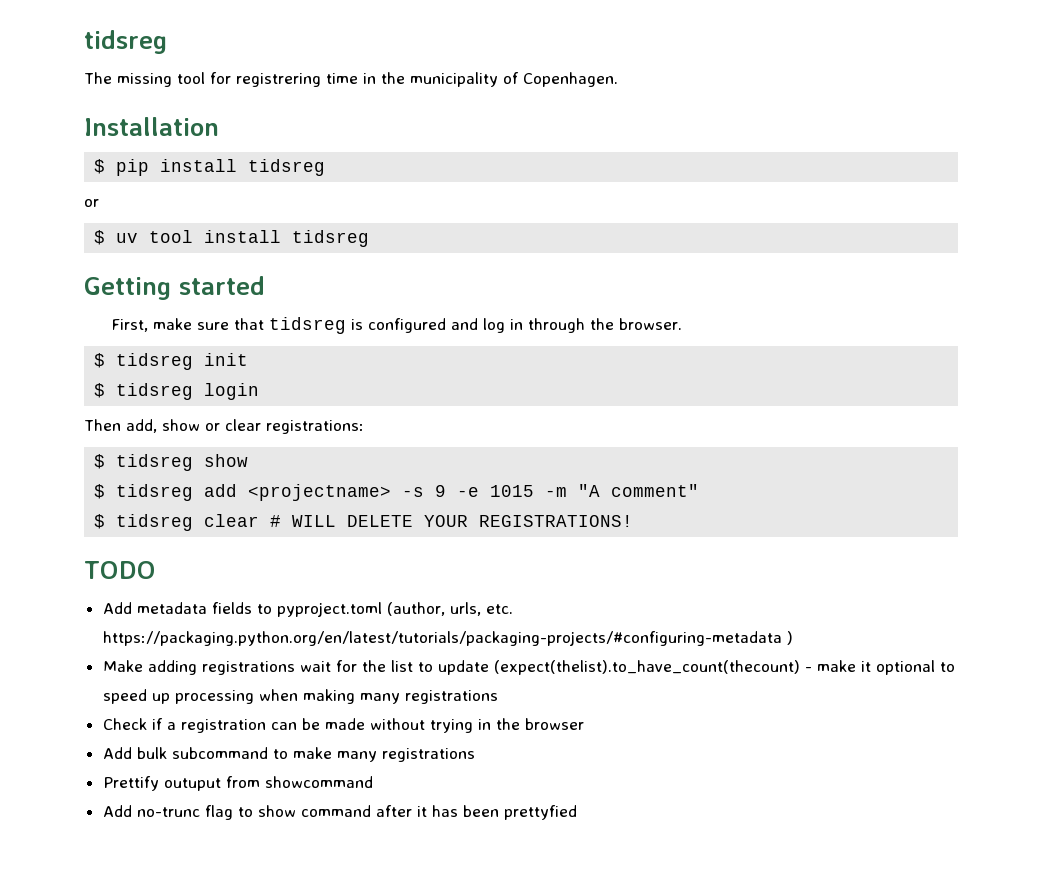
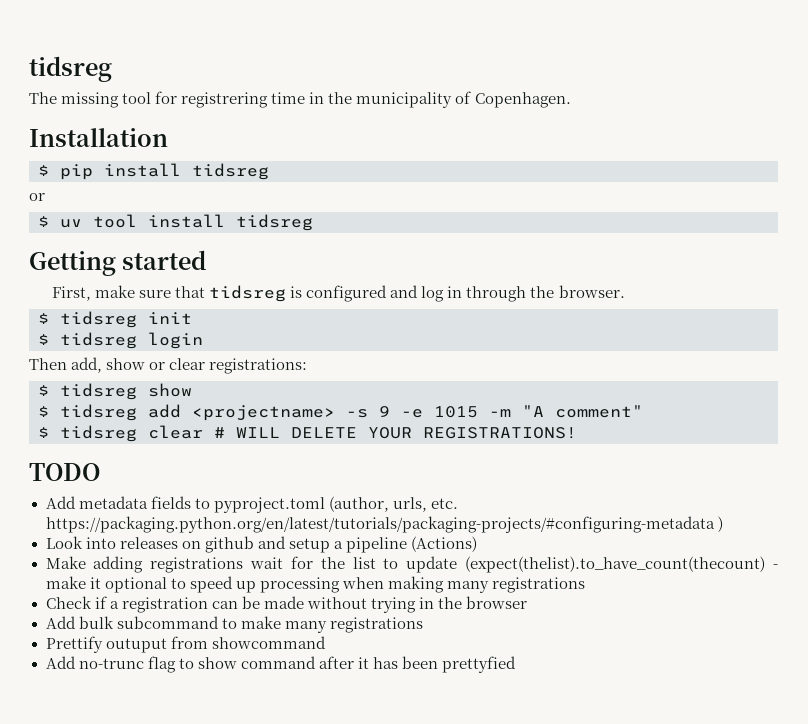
+ Look into releases on github and setup a pipeline (Actions)

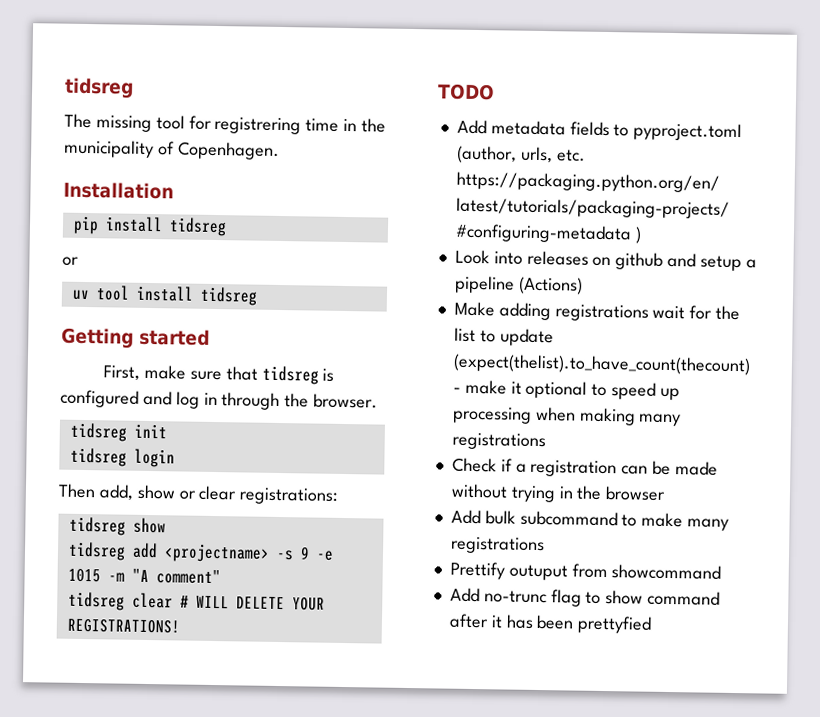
- $ pip install tidsreg
+ pip install tidsreg
- $ uv tool install tidsreg
+ uv tool install tidsreg
- $ tidsreg init
+ tidsreg init
- $ tidsreg login
+ tidsreg login
- $ tidsreg show
+ tidsreg show
- $ tidsreg add <projectname> -s 9 -e 1015 -m "A comment"
+ tidsreg add <projectname> -s 9 -e 1015 -m "A comment"
- $ tidsreg clear # WILL DELETE YOUR REGISTRATIONS!
+ tidsreg clear # WILL DELETE YOUR REGISTRATIONS!

